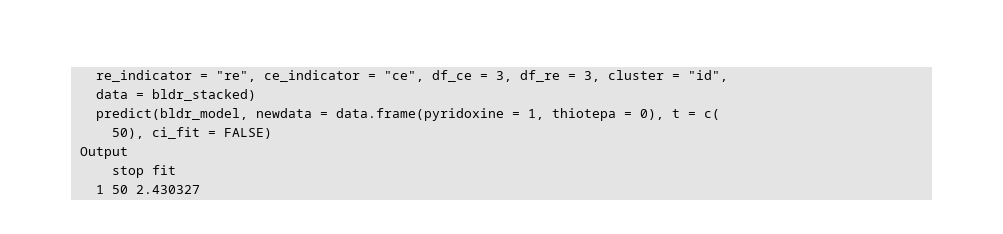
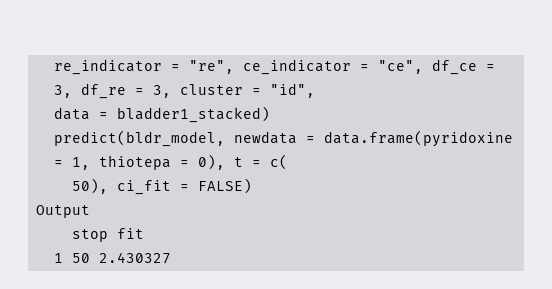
- data = bldr_stacked)
+ data = bladder1_stacked)

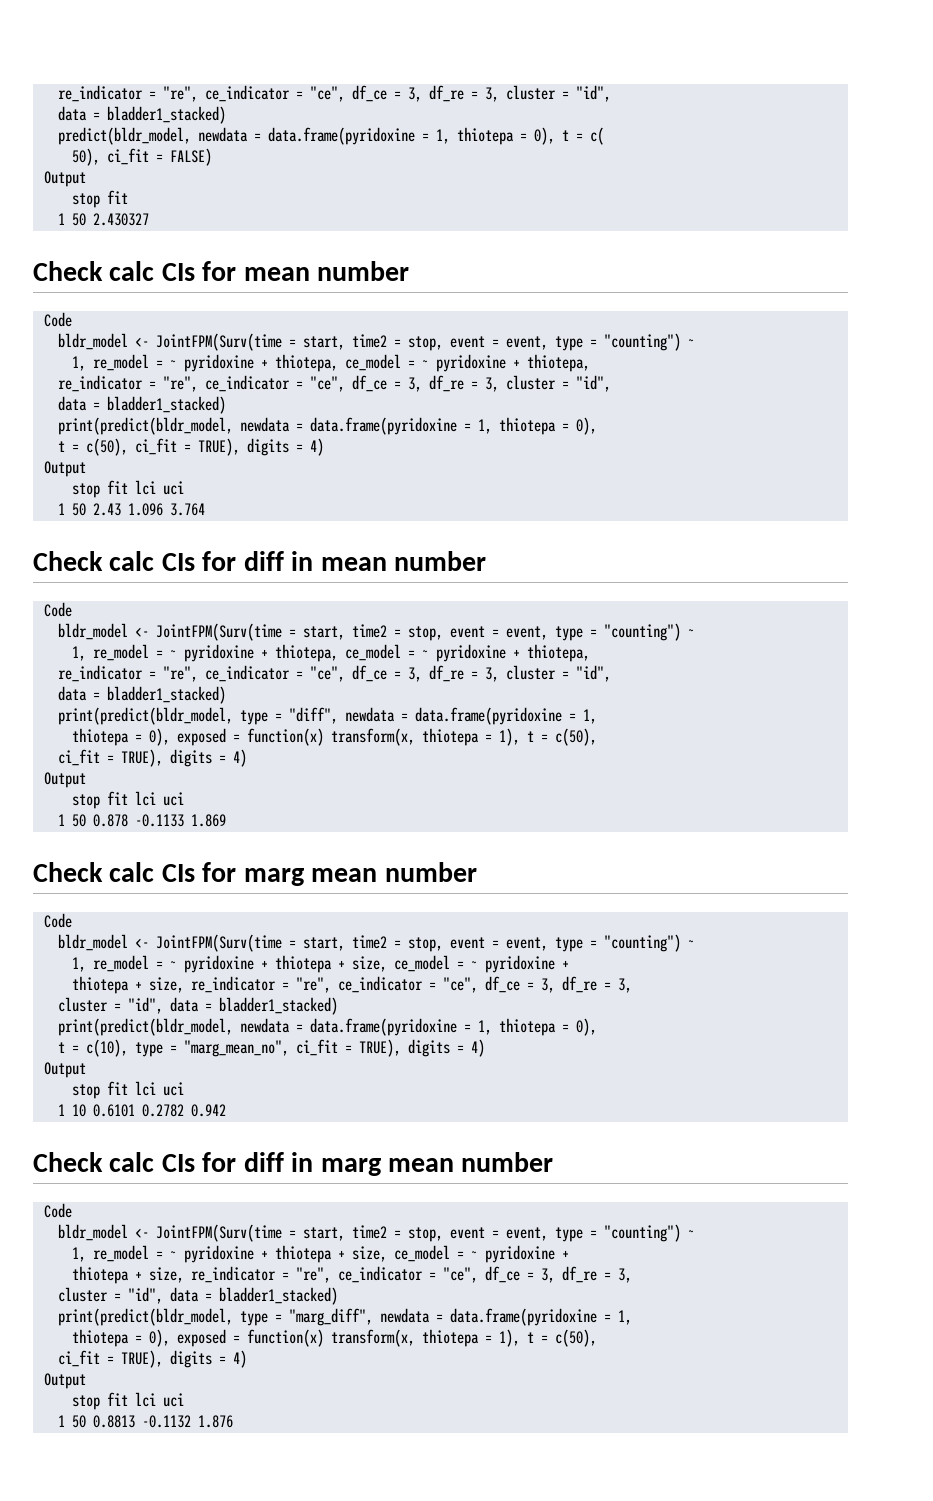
+ Check calc CIs for mean number
+ Code
+ bldr_model <- JointFPM(Surv(time = start, time2 = stop, event = event, type = "counting") ~
+ 1, re_model = ~ pyridoxine + thiotepa, ce_model = ~ pyridoxine + thiotepa,
+ re_indicator = "re", ce_indicator = "ce", df_ce = 3, df_re = 3, cluster = "id",
+ data = bladder1_stacked)
+ print(predict(bldr_model, newdata = data.frame(pyridoxine = 1, thiotepa = 0),
+ t = c(50), ci_fit = TRUE), digits = 4)
+ Output
+ stop fit lci uci
+ 1 50 2.43 1.096 3.764
+ Check calc CIs for diff in mean number
+ Code
+ bldr_model <- JointFPM(Surv(time = start, time2 = stop, event = event, type = "counting") ~
+ 1, re_model = ~ pyridoxine + thiotepa, ce_model = ~ pyridoxine + thiotepa,
+ re_indicator = "re", ce_indicator = "ce", df_ce = 3, df_re = 3, cluster = "id",
+ data = bladder1_stacked)
+ print(predict(bldr_model, type = "diff", newdata = data.frame(pyridoxine = 1,
+ thiotepa = 0), exposed = function(x) transform(x, thiotepa = 1), t = c(50),
+ ci_fit = TRUE), digits = 4)
+ Output
+ stop fit lci uci
+ 1 50 0.878 -0.1133 1.869
+ Check calc CIs for marg mean number
+ Code
+ bldr_model <- JointFPM(Surv(time = start, time2 = stop, event = event, type = "counting") ~
+ 1, re_model = ~ pyridoxine + thiotepa + size, ce_model = ~ pyridoxine +
+ thiotepa + size, re_indicator = "re", ce_indicator = "ce", df_ce = 3, df_re = 3,
+ cluster = "id", data = bladder1_stacked)
+ print(predict(bldr_model, newdata = data.frame(pyridoxine = 1, thiotepa = 0),
+ t = c(10), type = "marg_mean_no", ci_fit = TRUE), digits = 4)
+ Output
+ stop fit lci uci
+ 1 10 0.6101 0.2782 0.942
+ Check calc CIs for diff in marg mean number
+ Code
+ bldr_model <- JointFPM(Surv(time = start, time2 = stop, event = event, type = "counting") ~
+ 1, re_model = ~ pyridoxine + thiotepa + size, ce_model = ~ pyridoxine +
+ thiotepa + size, re_indicator = "re", ce_indicator = "ce", df_ce = 3, df_re = 3,
+ cluster = "id", data = bladder1_stacked)
+ print(predict(bldr_model, type = "marg_diff", newdata = data.frame(pyridoxine = 1,
+ thiotepa = 0), exposed = function(x) transform(x, thiotepa = 1), t = c(50),
+ ci_fit = TRUE), digits = 4)
+ Output
+ stop fit lci uci
+ 1 50 0.8813 -0.1132 1.876

